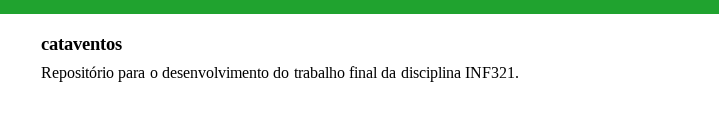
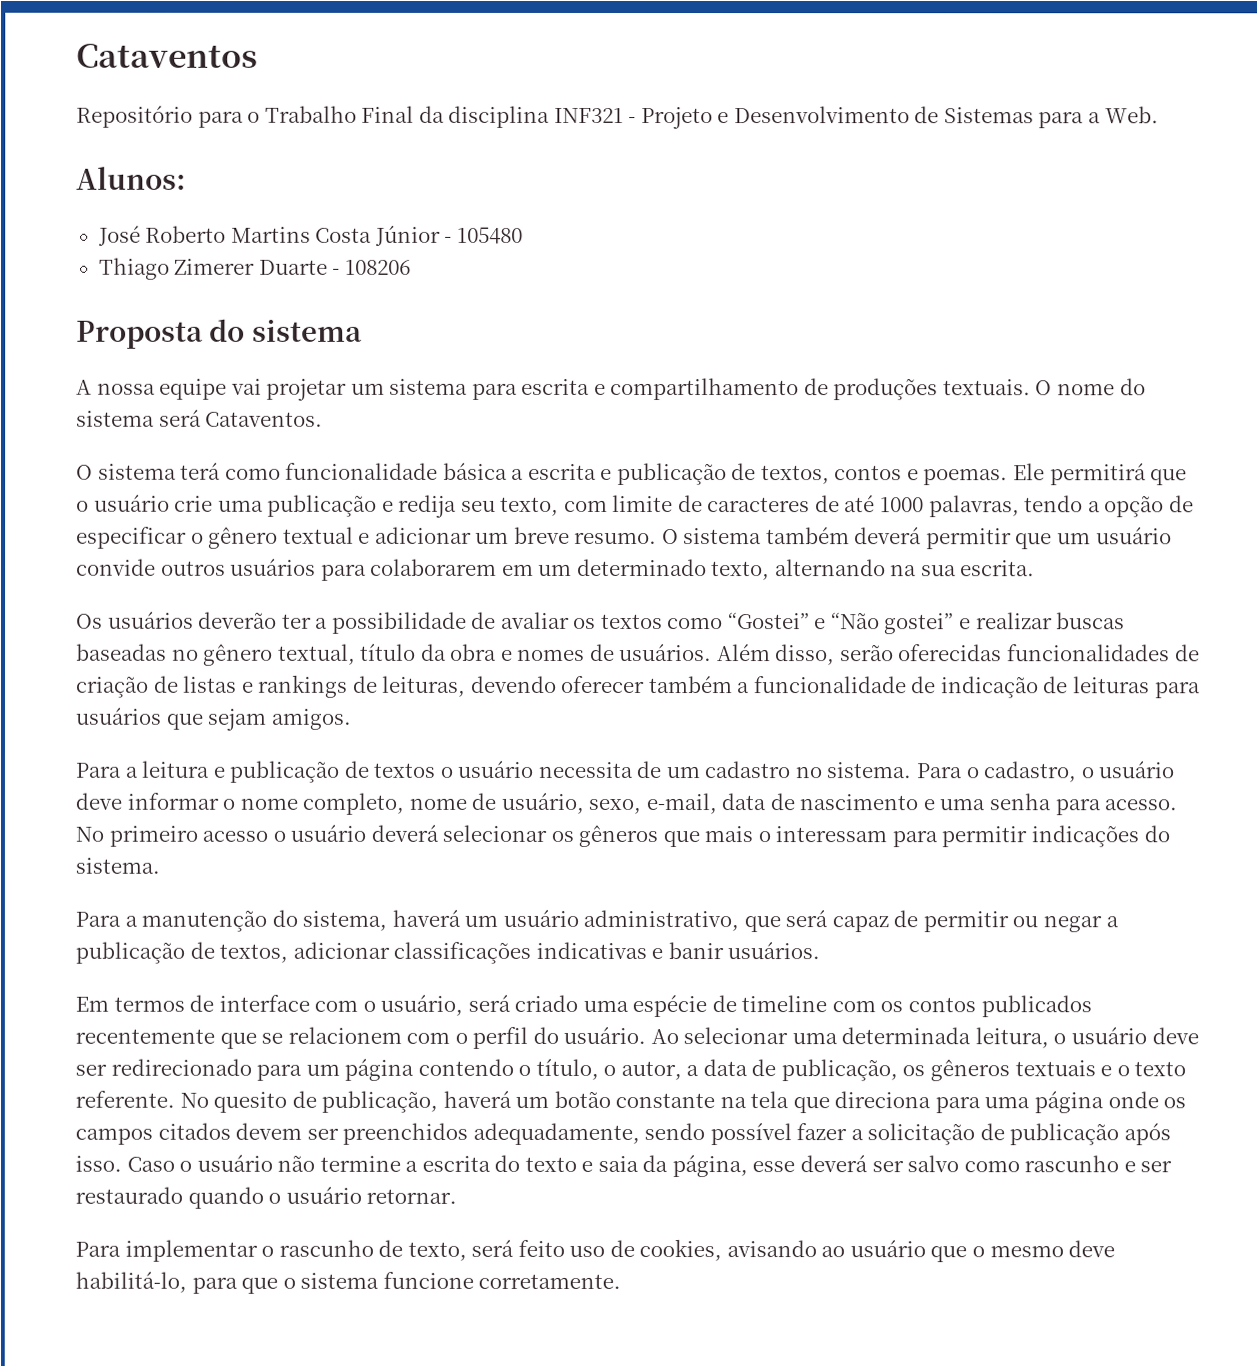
- cataventos
+ Cataventos
- Repositório para o desenvolvimento do trabalho final da disciplina INF321.
+ Repositório para o Trabalho Final da disciplina INF321 - Projeto e Desenvolvimento de Sistemas para a Web.
+ Alunos:
+ José Roberto Martins Costa Júnior - 105480
+ Thiago Zimerer Duarte - 108206
+ Proposta do sistema
+ A nossa equipe vai projetar um sistema para escrita e compartilhamento de produções textuais. O nome do sistema será Cataventos.
+ O sistema terá como funcionalidade básica a escrita e publicação de textos, contos e poemas. Ele permitirá que o usuário crie uma publicação e redija seu texto, com limite de caracteres de até 1000 palavras, tendo a opção de especificar o gênero textual e adicionar um breve resumo. O sistema também deverá permitir que um usuário convide outros usuários para colaborarem em um determinado texto, alternando na sua escrita.
+ Os usuários deverão ter a possibilidade de avaliar os textos como “Gostei” e “Não gostei” e realizar buscas baseadas no gênero textual, título da obra e nomes de usuários. Além disso, serão oferecidas funcionalidades de criação de listas e rankings de leituras, devendo oferecer também a funcionalidade de indicação de leituras para usuários que sejam amigos.
+ Para a leitura e publicação de textos o usuário necessita de um cadastro no sistema. Para o cadastro, o usuário deve informar o nome completo, nome de usuário, sexo, e-mail, data de nascimento e uma senha para acesso. No primeiro acesso o usuário deverá selecionar os gêneros que mais o interessam para permitir indicações do sistema.
+ Para a manutenção do sistema, haverá um usuário administrativo, que será capaz de permitir ou negar a publicação de textos, adicionar classificações indicativas e banir usuários.
+ Em termos de interface com o usuário, será criado uma espécie de timeline com os contos publicados recentemente que se relacionem com o perfil do usuário. Ao selecionar uma determinada leitura, o usuário deve ser redirecionado para um página contendo o título, o autor, a data de publicação, os gêneros textuais e o texto referente. No quesito de publicação, haverá um botão constante na tela que direciona para uma página onde os campos citados devem ser preenchidos adequadamente, sendo possível fazer a solicitação de publicação após isso. Caso o usuário não termine a escrita do texto e saia da página, esse deverá ser salvo como rascunho e ser restaurado quando o usuário retornar.
+ Para implementar o rascunho de texto, será feito uso de cookies, avisando ao usuário que o mesmo deve habilitá-lo, para que o sistema funcione corretamente.

